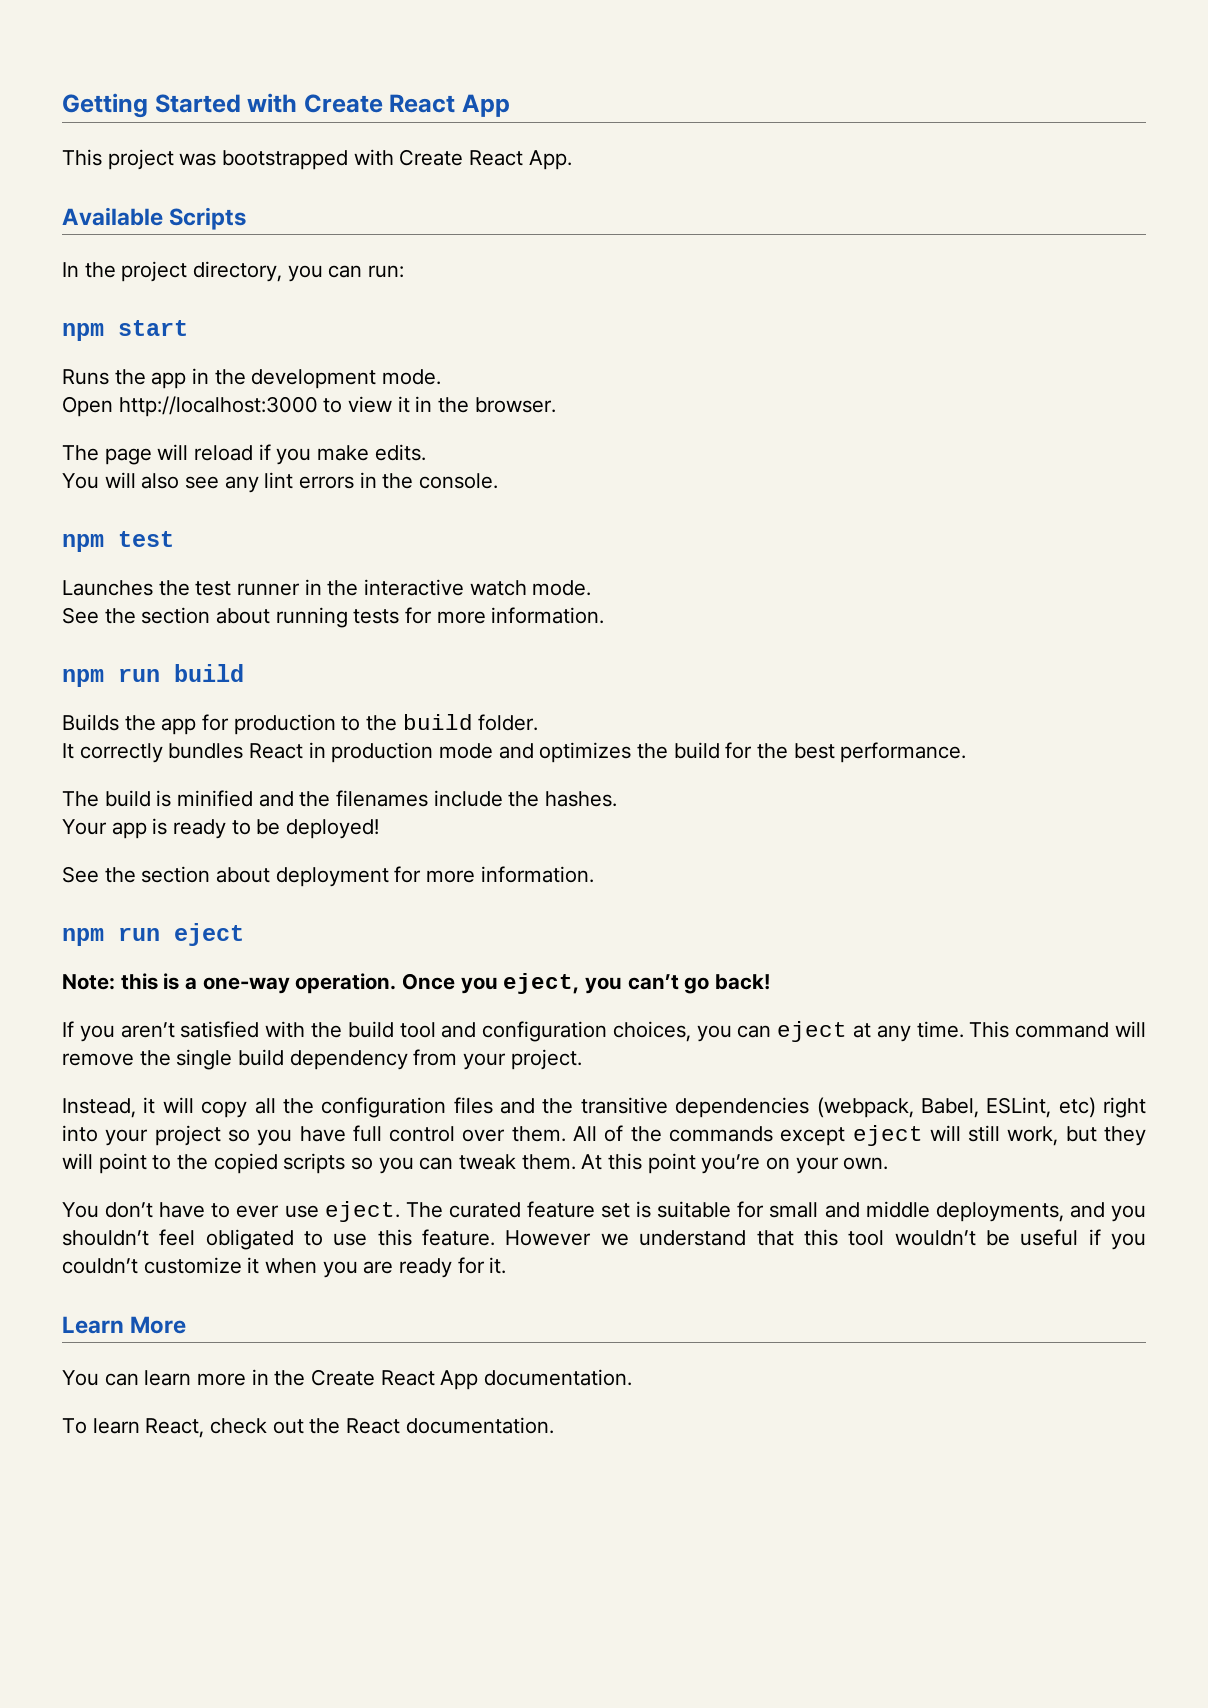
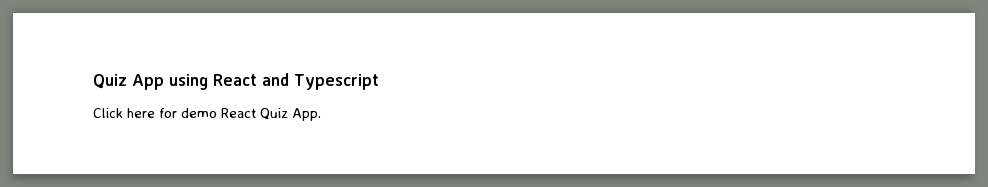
- Getting Started with Create React App
- This project was bootstrapped with Create React App.
- Available Scripts
- In the project directory, you can run:
- npm start
- Runs the app in the development mode.
- Open http://localhost:3000 to view it in the browser.
- The page will reload if you make edits.
- You will also see any lint errors in the console.
- npm test
- Launches the test runner in the interactive watch mode.
- See the section about running tests for more information.
- npm run build
- Builds the app for production to the build folder.
- It correctly bundles React in production mode and optimizes the build for the best performance.
- The build is minified and the filenames include the hashes.
- Your app is ready to be deployed!
- See the section about deployment for more information.
- npm run eject
- Note: this is a one-way operation. Once you eject, you can’t go back!
- If you aren’t satisfied with the build tool and configuration choices, you can eject at any time. This command will remove the single build dependency from your project.
- Instead, it will copy all the configuration files and the transitive dependencies (webpack, Babel, ESLint, etc) right into your project so you have full control over them. All of the commands except eject will still work, but they will point to the copied scripts so you can tweak them. At this point you’re on your own.
- You don’t have to ever use eject. The curated feature set is suitable for small and middle deployments, and you shouldn’t feel obligated to use this feature. However we understand that this tool wouldn’t be useful if you couldn’t customize it when you are ready for it.
- Learn More
- You can learn more in the Create React App documentation.
- To learn React, check out the React documentation.
+ Quiz App using React and Typescript
+ Click here for demo React Quiz App.

